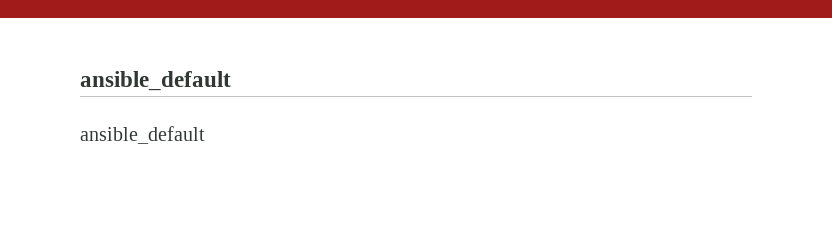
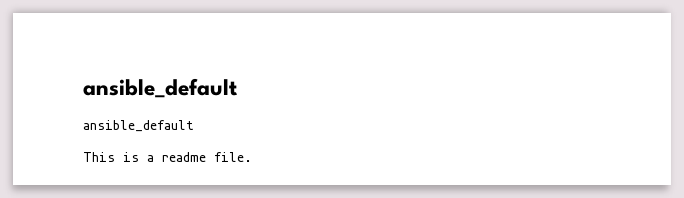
+ This is a readme file.

